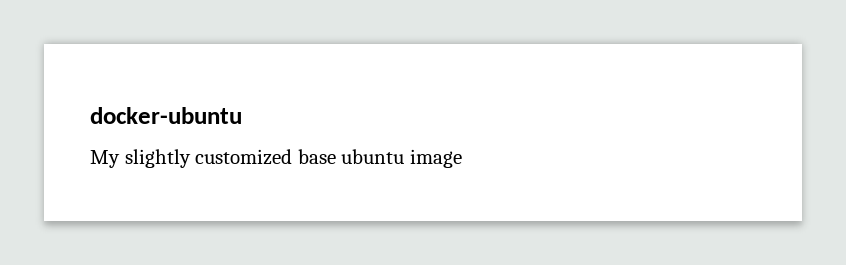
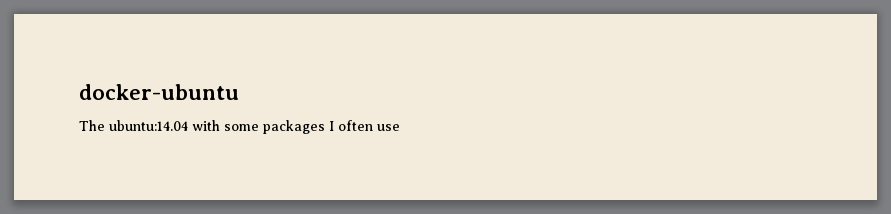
- My slightly customized base ubuntu image
+ The ubuntu:14.04 with some packages I often use

